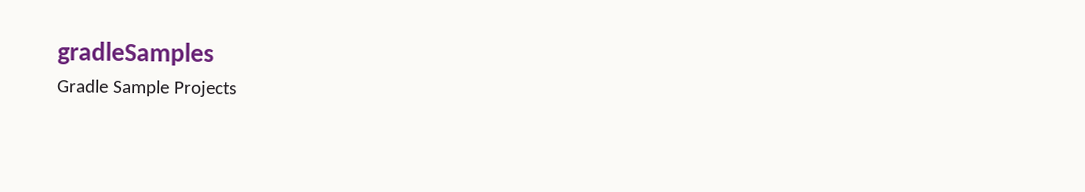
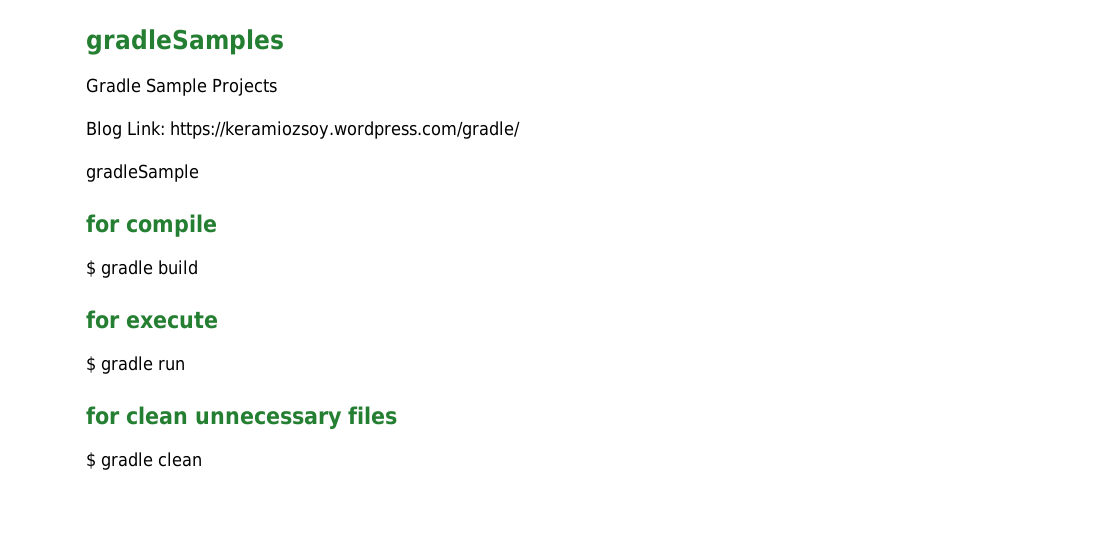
+ Blog Link: https://keramiozsoy.wordpress.com/gradle/
+ gradleSample
+ for compile
+ $ gradle build
+ for execute
+ $ gradle run
+ for clean unnecessary files
+ $ gradle clean

